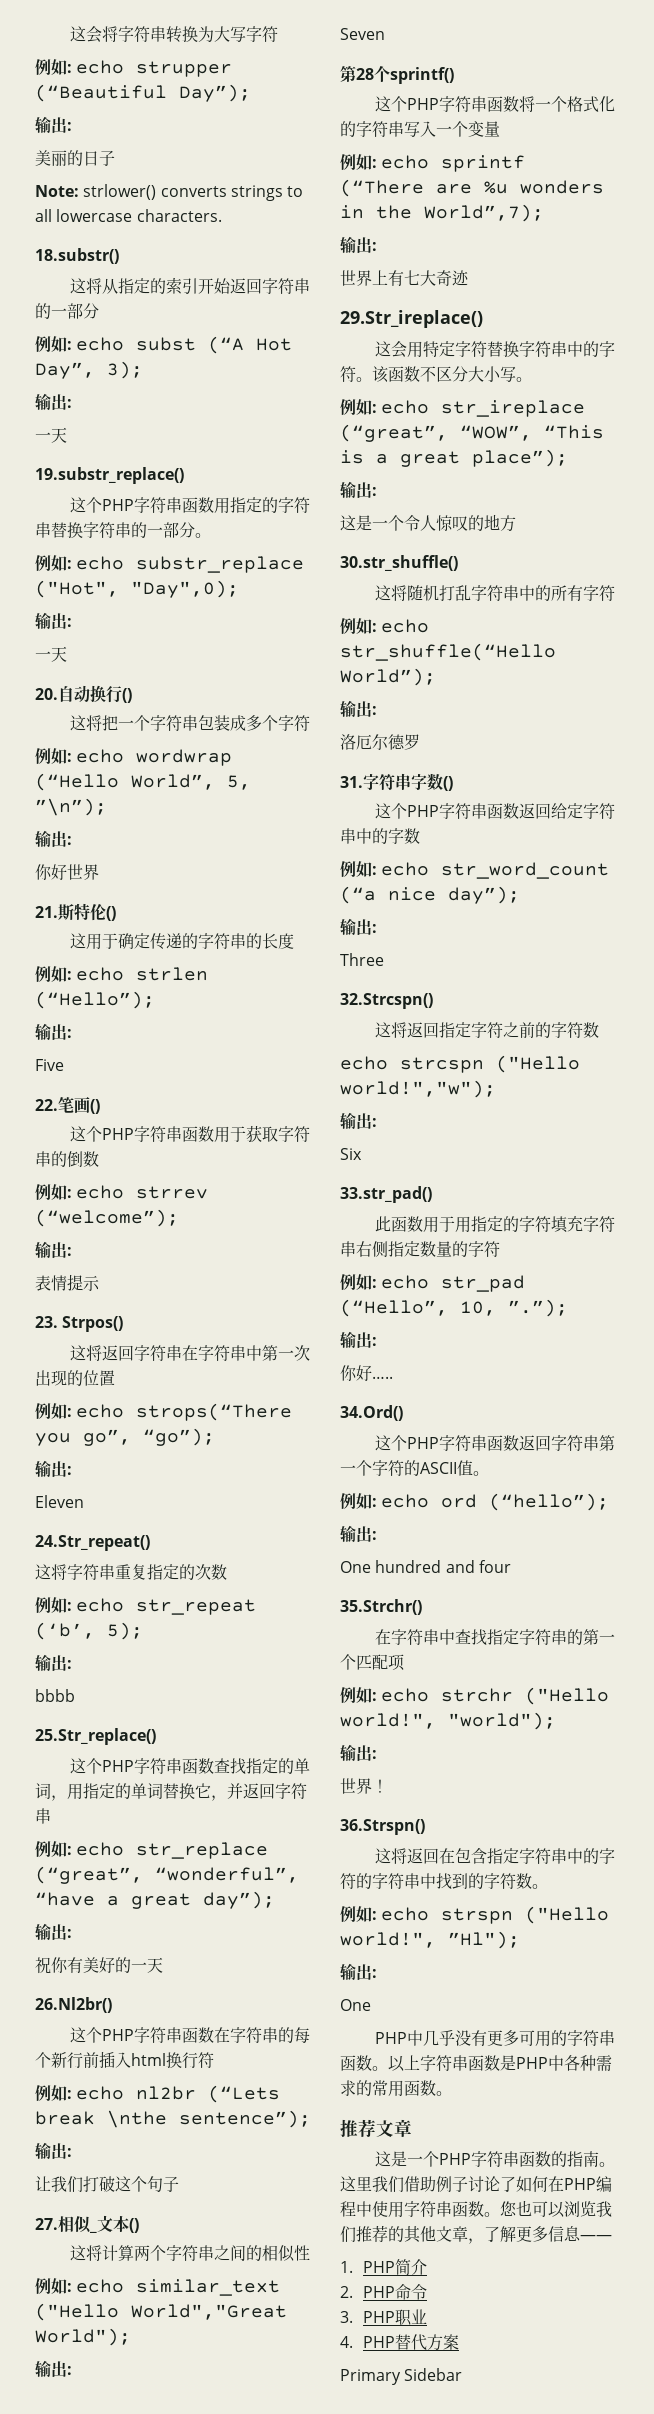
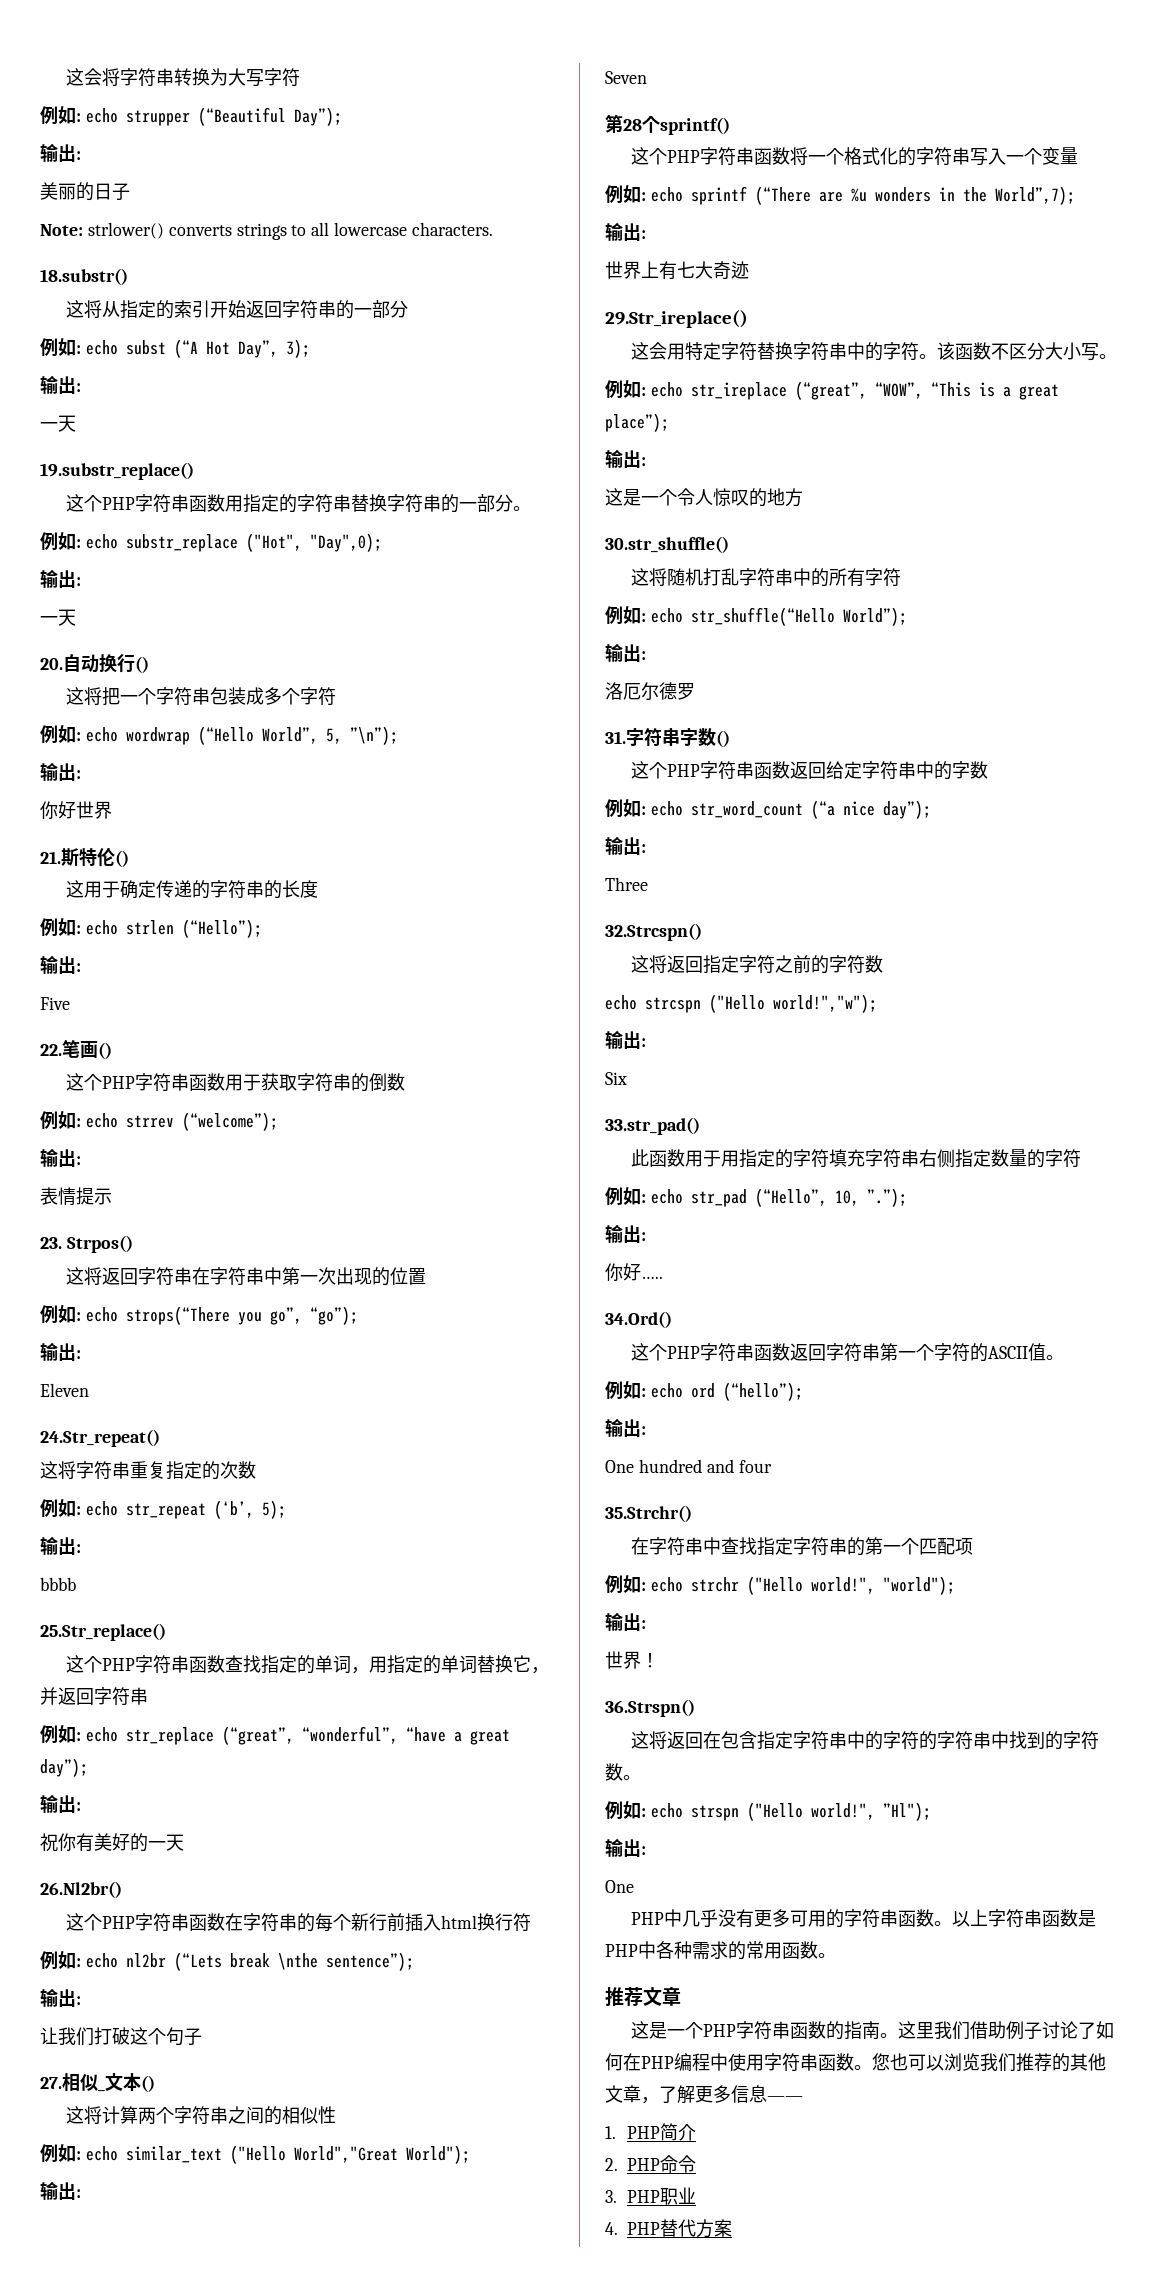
- Primary Sidebar

